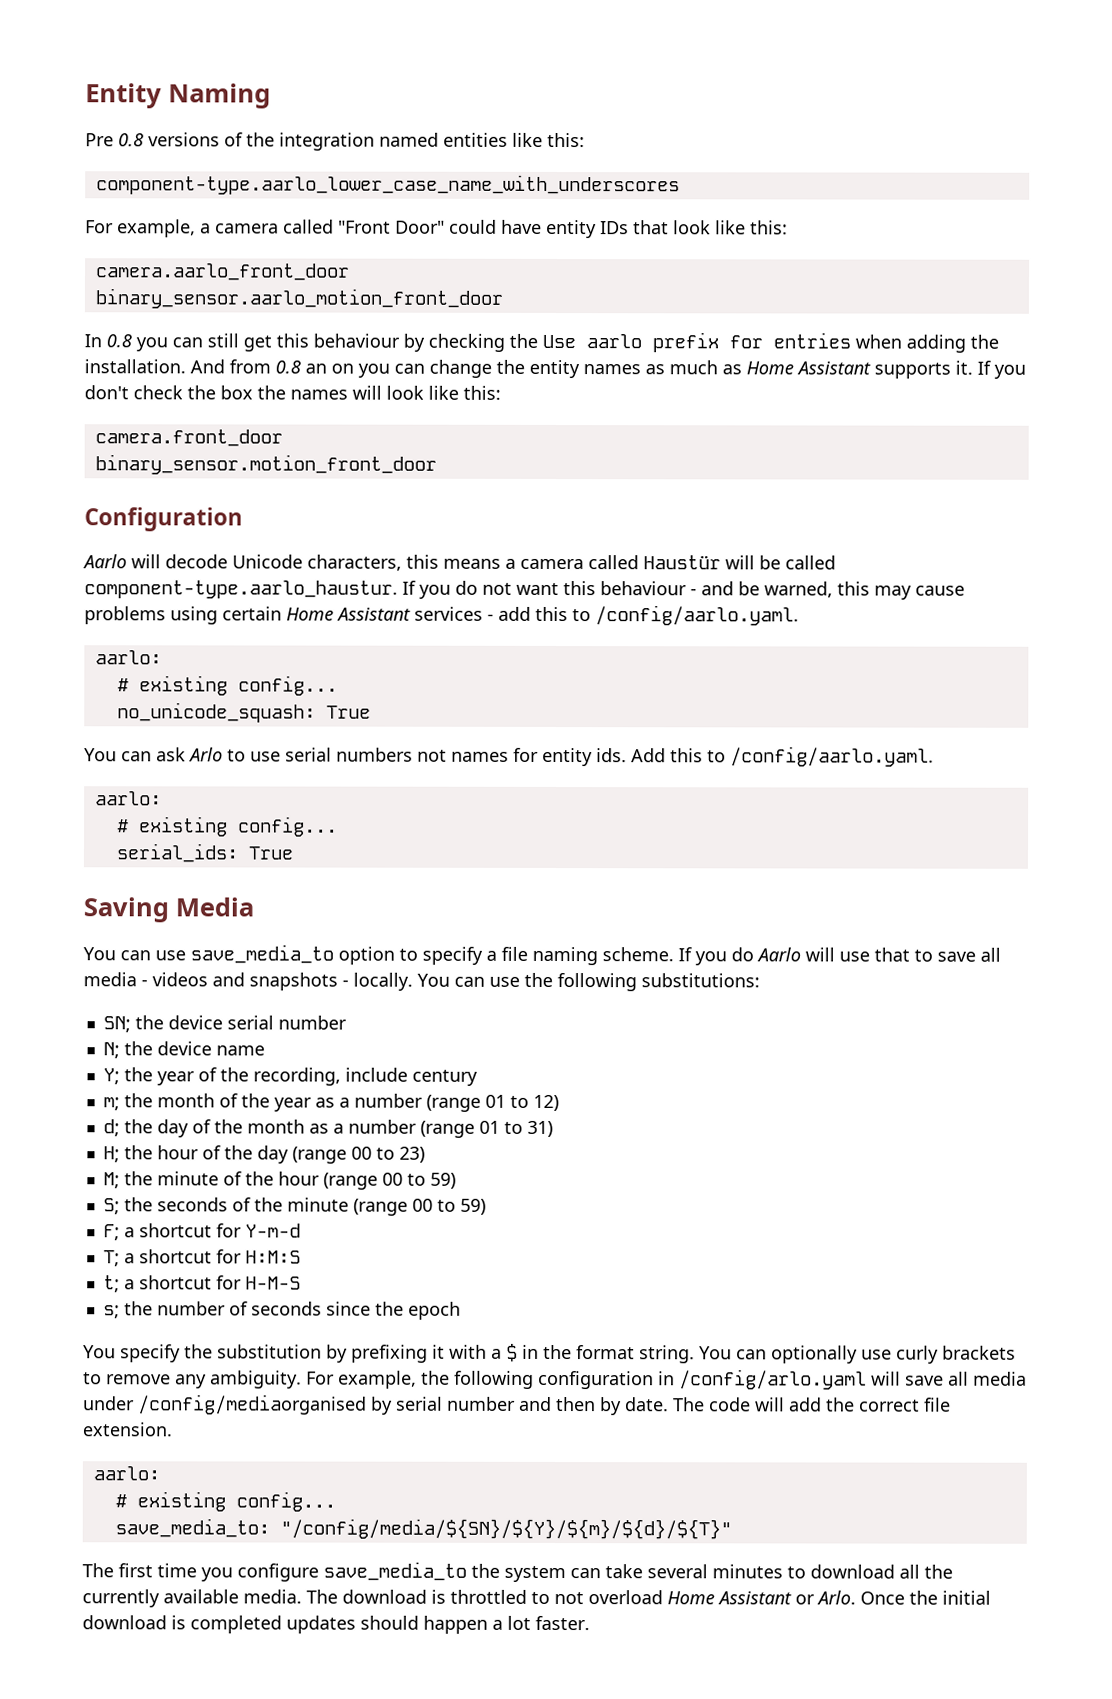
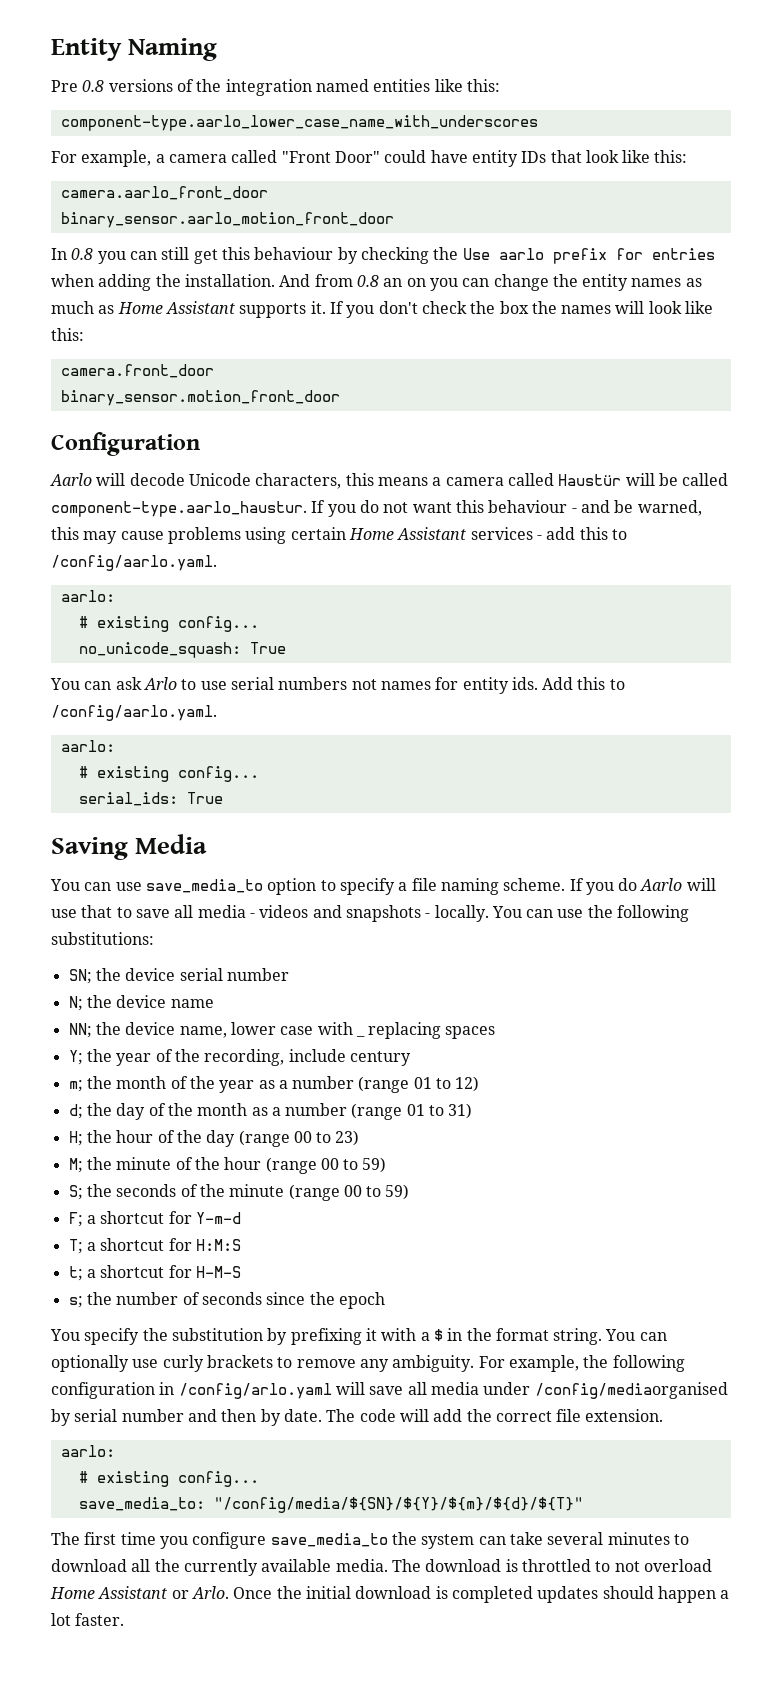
+ NN; the device name, lower case with _ replacing spaces

